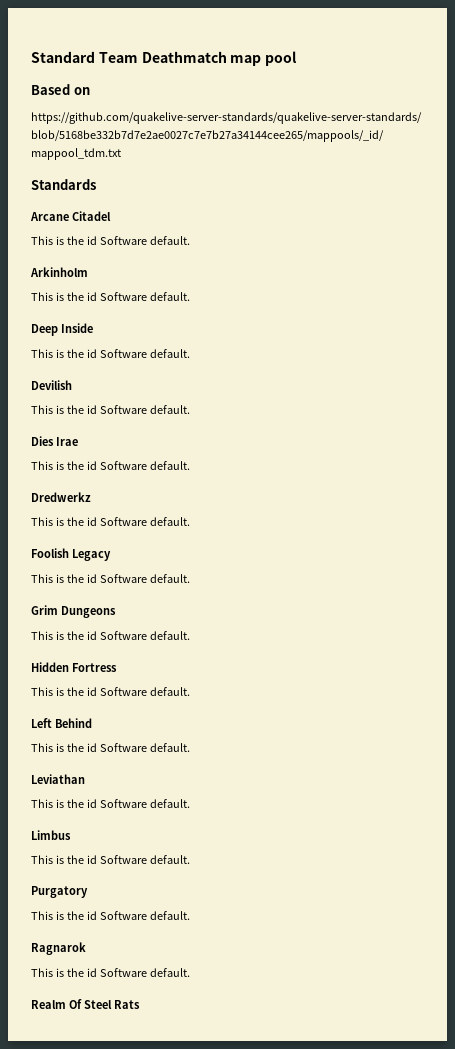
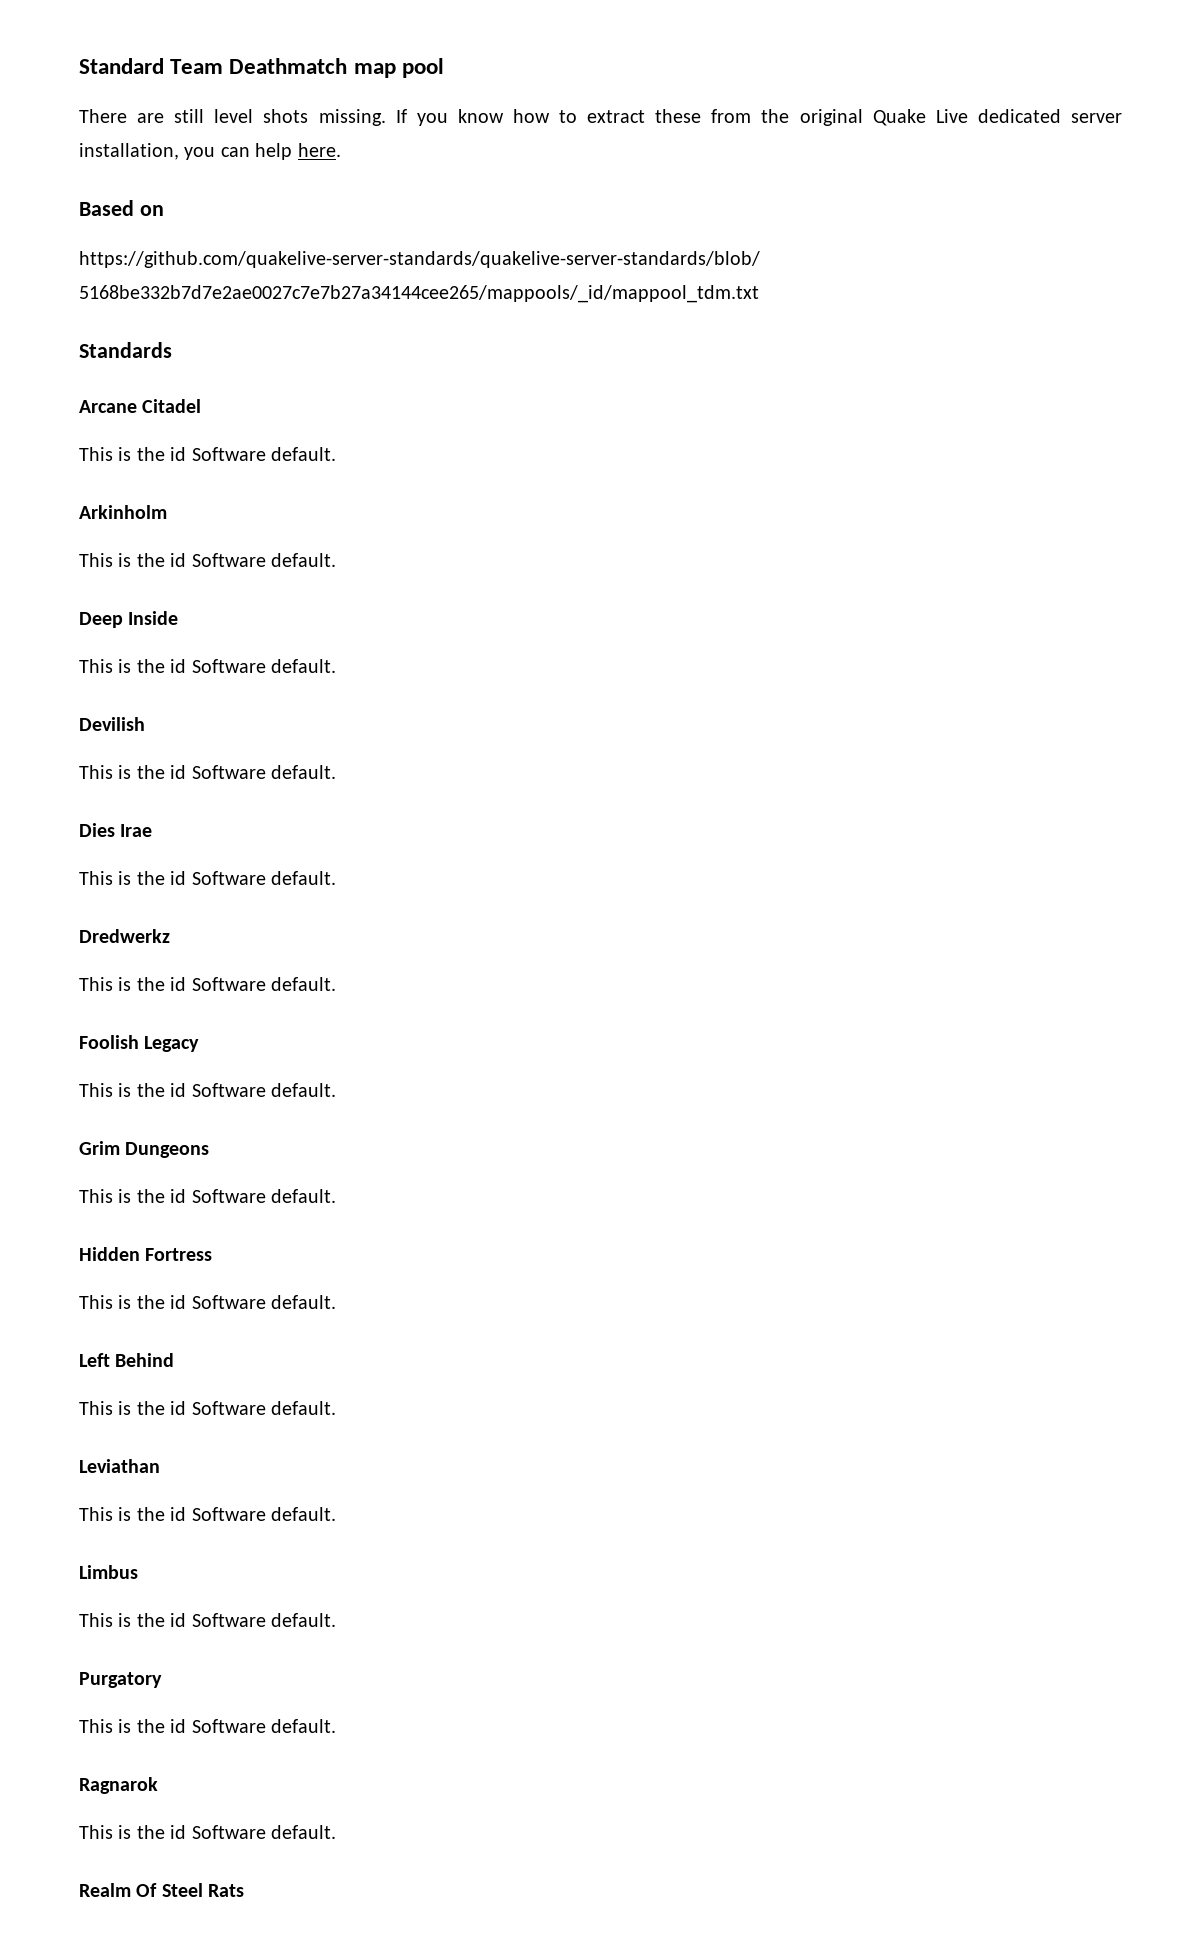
+ There are still level shots missing. If you know how to extract these from the original Quake Live dedicated server installation, you can help here.

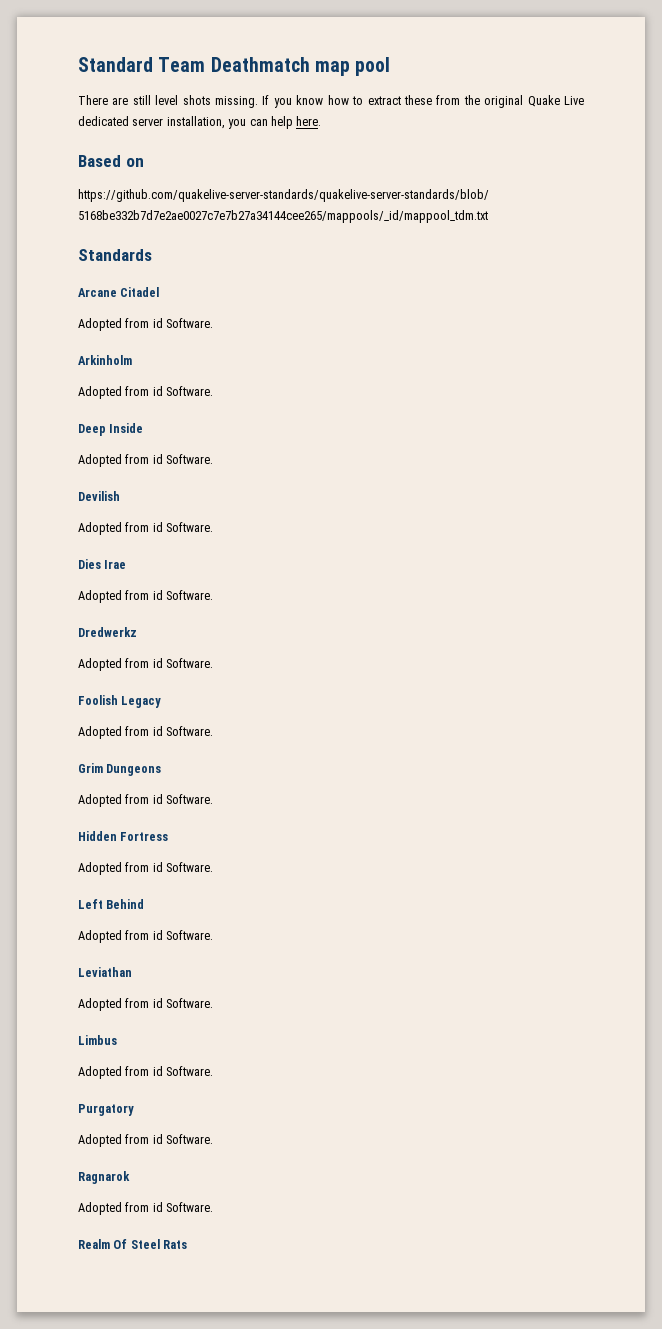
  Arcane Citadel
- This is the id Software default.
+ Adopted from id Software.
  Arkinholm
- This is the id Software default.
+ Adopted from id Software.
  Deep Inside
- This is the id Software default.
+ Adopted from id Software.
  Devilish
- This is the id Software default.
+ Adopted from id Software.
  Dies Irae
- This is the id Software default.
+ Adopted from id Software.
  Dredwerkz
- This is the id Software default.
+ Adopted from id Software.
  Foolish Legacy
- This is the id Software default.
+ Adopted from id Software.
  Grim Dungeons
- This is the id Software default.
+ Adopted from id Software.
  Hidden Fortress
- This is the id Software default.
+ Adopted from id Software.
  Left Behind
- This is the id Software default.
+ Adopted from id Software.
  Leviathan
- This is the id Software default.
+ Adopted from id Software.
  Limbus
- This is the id Software default.
+ Adopted from id Software.
  Purgatory
- This is the id Software default.
+ Adopted from id Software.
  Ragnarok
- This is the id Software default.
+ Adopted from id Software.

